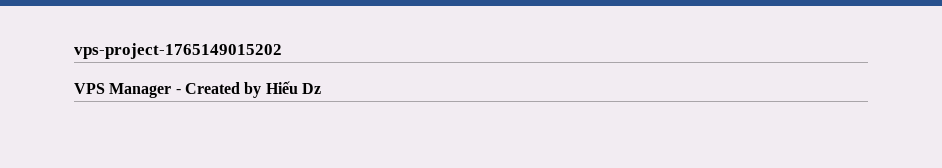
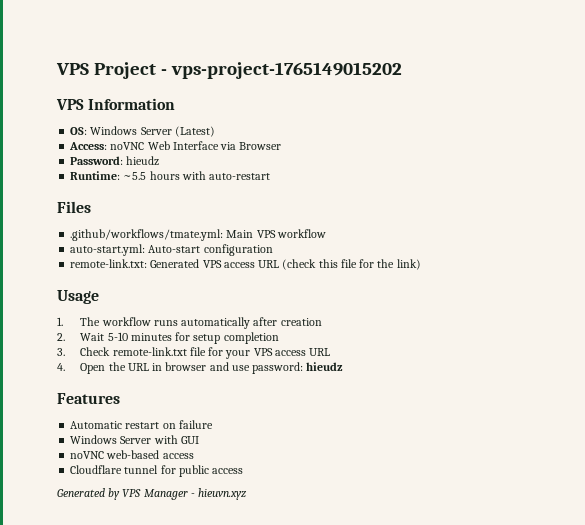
- vps-project-1765149015202
+ VPS Project - vps-project-1765149015202
- VPS Manager - Created by Hiếu Dz
+ VPS Information
+ OS: Windows Server (Latest)
+ Access: noVNC Web Interface via Browser
+ Password: hieudz
+ Runtime: ~5.5 hours with auto-restart
+ Files
+ .github/workflows/tmate.yml: Main VPS workflow
+ auto-start.yml: Auto-start configuration
+ remote-link.txt: Generated VPS access URL (check this file for the link)
+ Usage
+ 1. The workflow runs automatically after creation
+ 2. Wait 5-10 minutes for setup completion
+ 3. Check remote-link.txt file for your VPS access URL
+ 4. Open the URL in browser and use password: hieudz
+ Features
+ Automatic restart on failure
+ Windows Server with GUI
+ noVNC web-based access
+ Cloudflare tunnel for public access
+ Generated by VPS Manager - hieuvn.xyz

